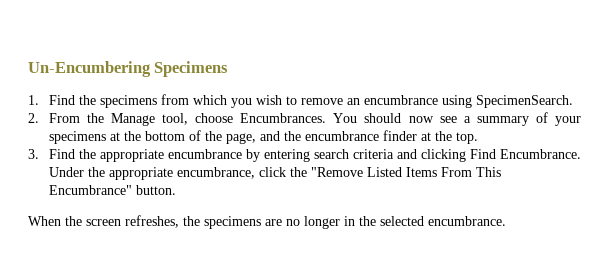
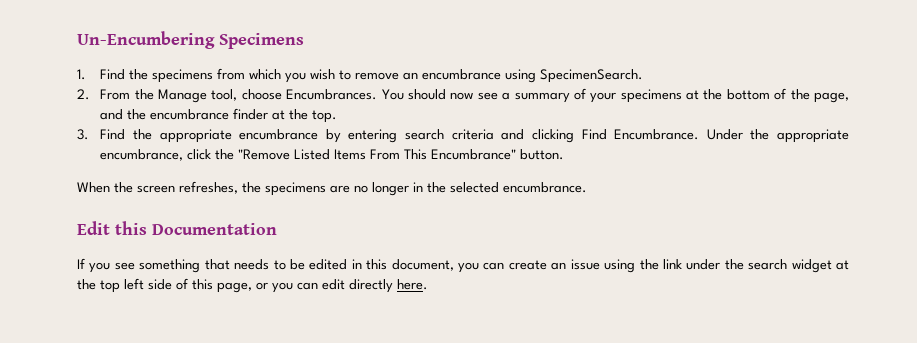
+ Edit this Documentation
+ If you see something that needs to be edited in this document, you can create an issue using the link under the search widget at the top left side of this page, or you can edit directly here.

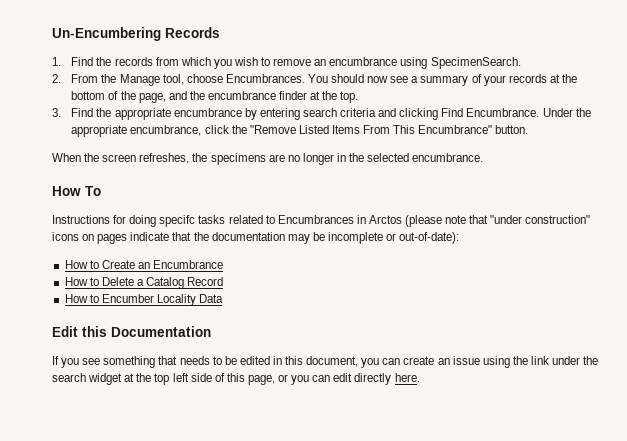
- Un-Encumbering Specimens
+ Un-Encumbering Records
- 1. Find the specimens from which you wish to remove an encumbrance using SpecimenSearch.
+ 1. Find the records from which you wish to remove an encumbrance using SpecimenSearch.
- You should now see a summary of your specimens at the bottom of the page, and the encumbrance finder at the top.
+ You should now see a summary of your records at the bottom of the page, and the encumbrance finder at the top.
+ How To
+ Instructions for doing specifc tasks related to Encumbrances in Arctos (please note that "under construction" icons on pages indicate that the documentation may be incomplete or out-of-date):
+ How to Create an Encumbrance
+ How to Delete a Catalog Record
+ How to Encumber Locality Data

